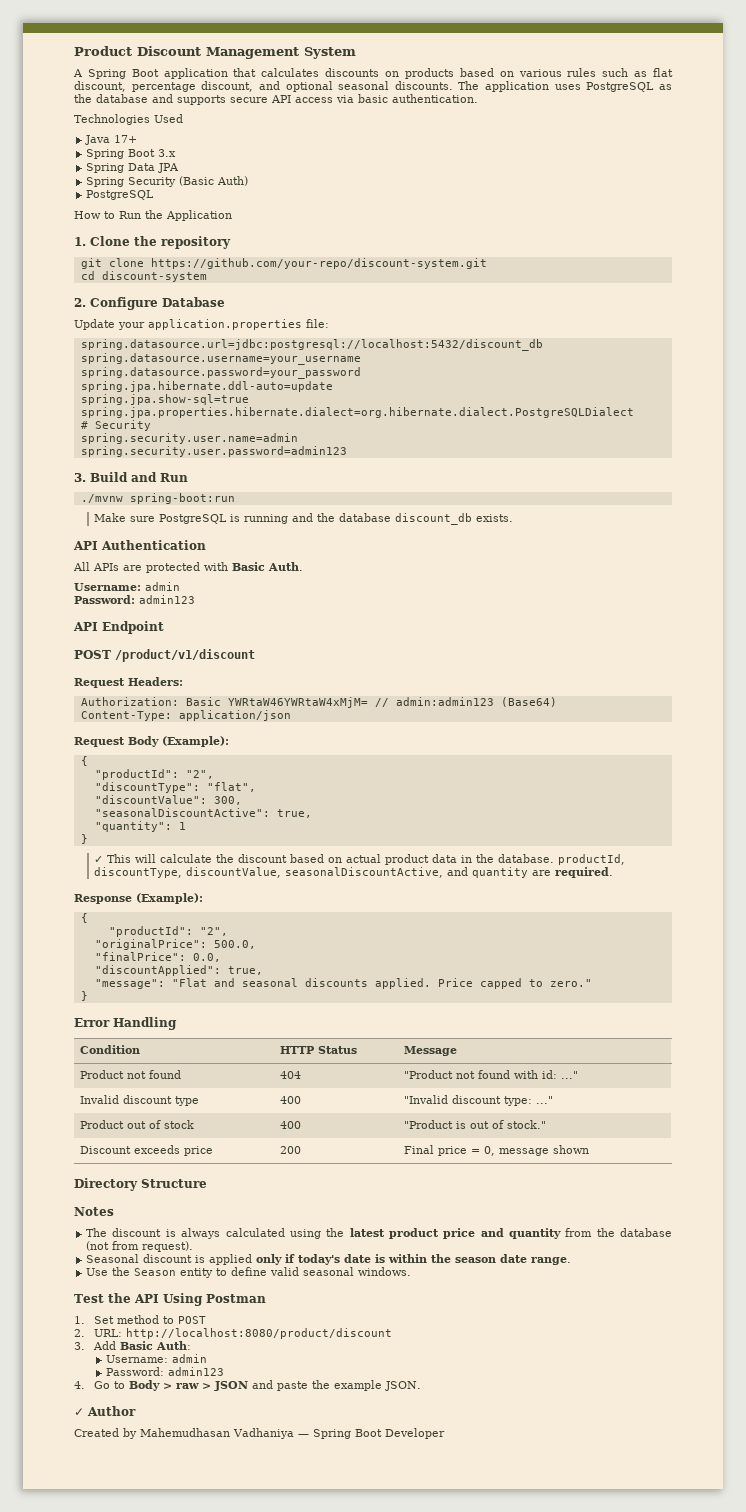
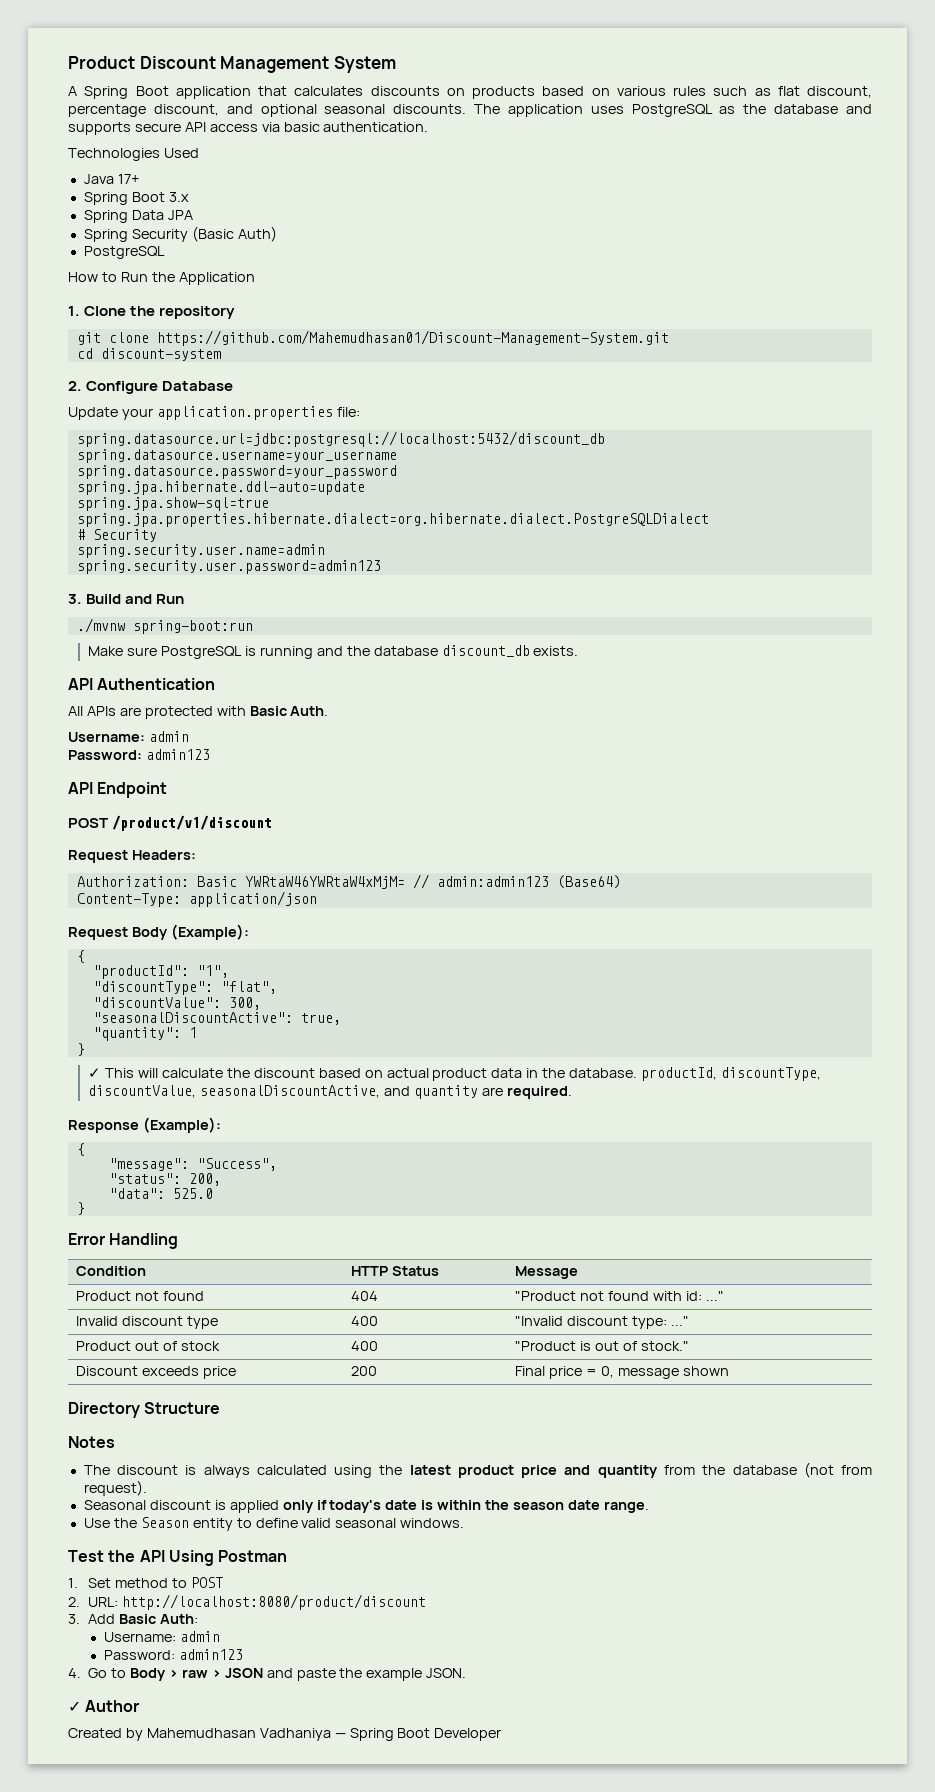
- git clone https://github.com/your-repo/discount-system.git
+ git clone https://github.com/Mahemudhasan01/Discount-Management-System.git
  Request Body (Example):
  {
- "productId": "2",
+ "productId": "1",
  Response (Example):
  {
- "productId": "2",
- "originalPrice": 500.0,
- "finalPrice": 0.0,
- "discountApplied": true,
- "message": "Flat and seasonal discounts applied. Price capped to zero."
+ "message": "Success",
+ "status": 200,
+ "data": 525.0

